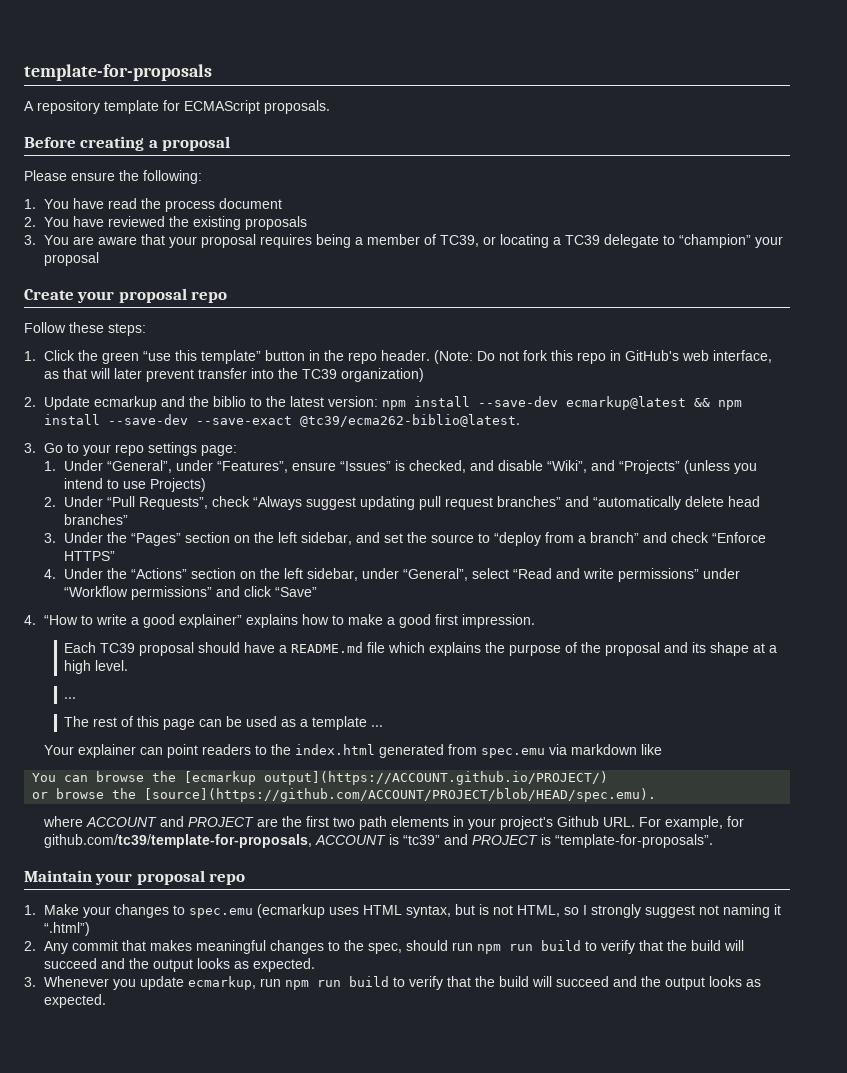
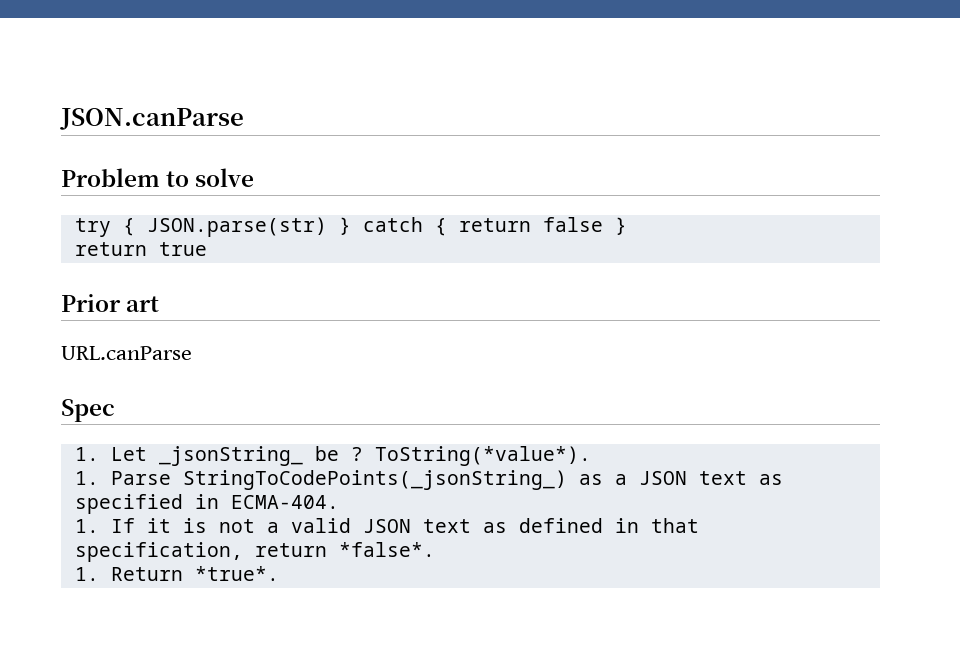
- template-for-proposals
- A repository template for ECMAScript proposals.
- Before creating a proposal
- Please ensure the following:
- 1. You have read the process document
- 2. You have reviewed the existing proposals
- 3. You are aware that your proposal requires being a member of TC39, or locating a TC39 delegate to “champion” your proposal
- Create your proposal repo
- Follow these steps:
- 1. Click the green “use this template” button in the repo header. (Note: Do not fork this repo in GitHub's web interface, as that will later prevent transfer into the TC39 organization)
- 2. Update ecmarkup and the biblio to the latest version: npm install --save-dev ecmarkup@latest && npm install --save-dev --save-exact @tc39/ecma262-biblio@latest.
- 3. Go to your repo settings page:
- 1. Under “General”, under “Features”, ensure “Issues” is checked, and disable “Wiki”, and “Projects” (unless you intend to use Projects)
- 2. Under “Pull Requests”, check “Always suggest updating pull request branches” and “automatically delete head branches”
- 3. Under the “Pages” section on the left sidebar, and set the source to “deploy from a branch” and check “Enforce HTTPS”
- 4. Under the “Actions” section on the left sidebar, under “General”, select “Read and write permissions” under “Workflow permissions” and click “Save”
- 4. “How to write a good explainer” explains how to make a good first impression.
- Each TC39 proposal should have a README.md file which explains the purpose of the proposal and its shape at a high level.
- ...
- The rest of this page can be used as a template ...
- Your explainer can point readers to the index.html generated from spec.emu via markdown like
- You can browse the [ecmarkup output](https://ACCOUNT.github.io/PROJECT/)
- or browse the [source](https://github.com/ACCOUNT/PROJECT/blob/HEAD/spec.emu).
- where ACCOUNT and PROJECT are the first two path elements in your project's Github URL. For example, for github.com/tc39/template-for-proposals, ACCOUNT is “tc39” and PROJECT is “template-for-proposals”.
- Maintain your proposal repo
- 1. Make your changes to spec.emu (ecmarkup uses HTML syntax, but is not HTML, so I strongly suggest not naming it “.html”)
- 2. Any commit that makes meaningful changes to the spec, should run npm run build to verify that the build will succeed and the output looks as expected.
- 3. Whenever you update ecmarkup, run npm run build to verify that the build will succeed and the output looks as expected.
+ JSON.canParse
+ Problem to solve
+ try { JSON.parse(str) } catch { return false }
+ return true
+ Prior art
+ URL.canParse
+ Spec
+ 1. Let _jsonString_ be ? ToString(*value*).
+ 1. Parse StringToCodePoints(_jsonString_) as a JSON text as specified in ECMA-404.
+ 1. If it is not a valid JSON text as defined in that specification, return *false*.
+ 1. Return *true*.

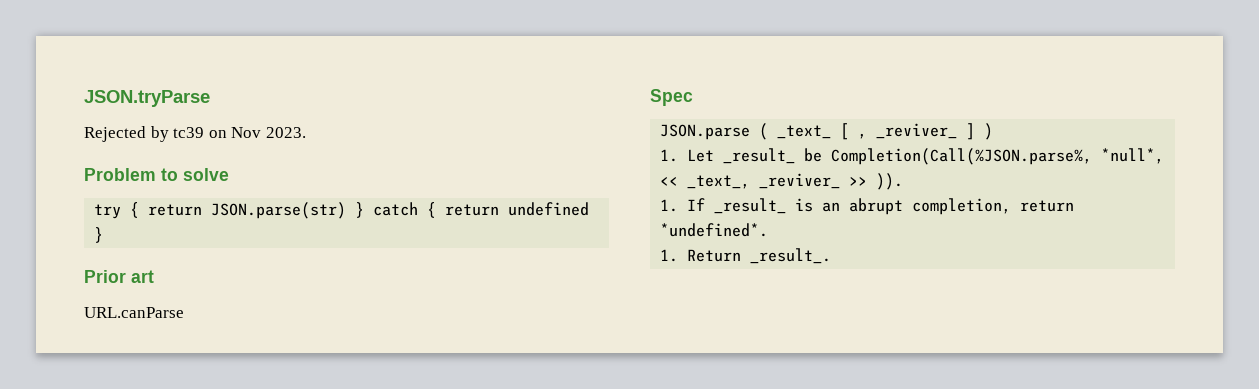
- JSON.canParse
+ JSON.tryParse
+ Rejected by tc39 on Nov 2023.
- try { JSON.parse(str) } catch { return false }
- return true
+ try { return JSON.parse(str) } catch { return undefined }
- 1. Let _jsonString_ be ? ToString(*value*).
- 1. Parse StringToCodePoints(_jsonString_) as a JSON text as specified in ECMA-404.
- 1. If it is not a valid JSON text as defined in that specification, return *false*.
+ JSON.parse ( _text_ [ , _reviver_ ] )
+ 1. Let _result_ be Completion(Call(%JSON.parse%, *null*, << _text_, _reviver_ >> )).
+ 1. If _result_ is an abrupt completion, return *undefined*.
- 1. Return *true*.
+ 1. Return _result_.

